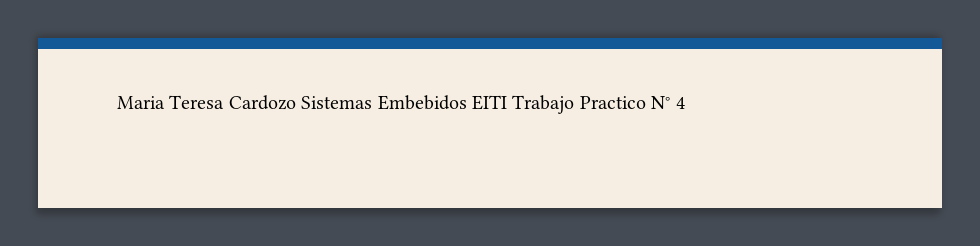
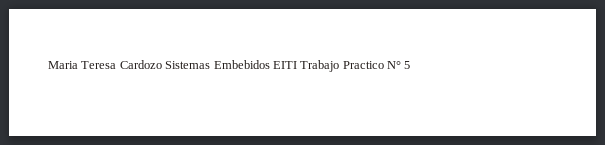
- Maria Teresa Cardozo Sistemas Embebidos EITI Trabajo Practico N° 4
+ Maria Teresa Cardozo Sistemas Embebidos EITI Trabajo Practico N° 5

